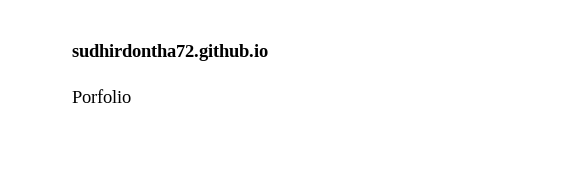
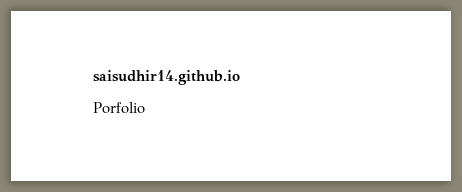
- sudhirdontha72.github.io
+ saisudhir14.github.io

